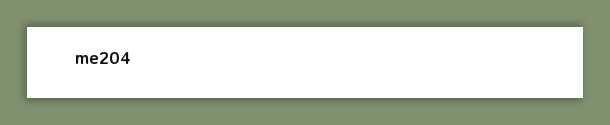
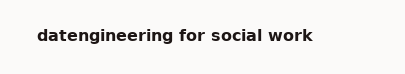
- me204
+ datengineering for social work

